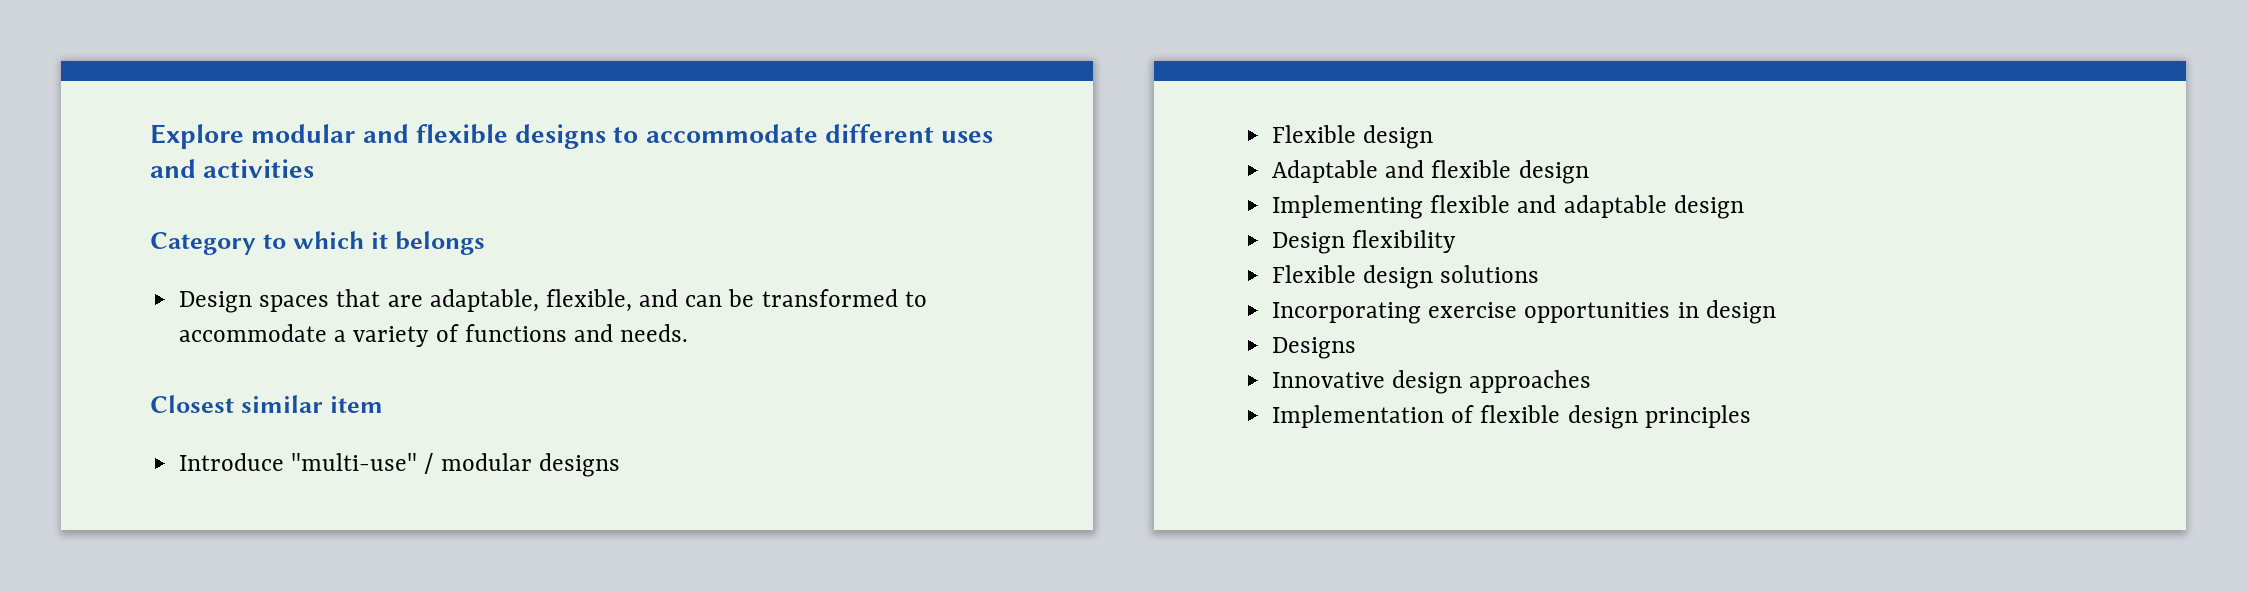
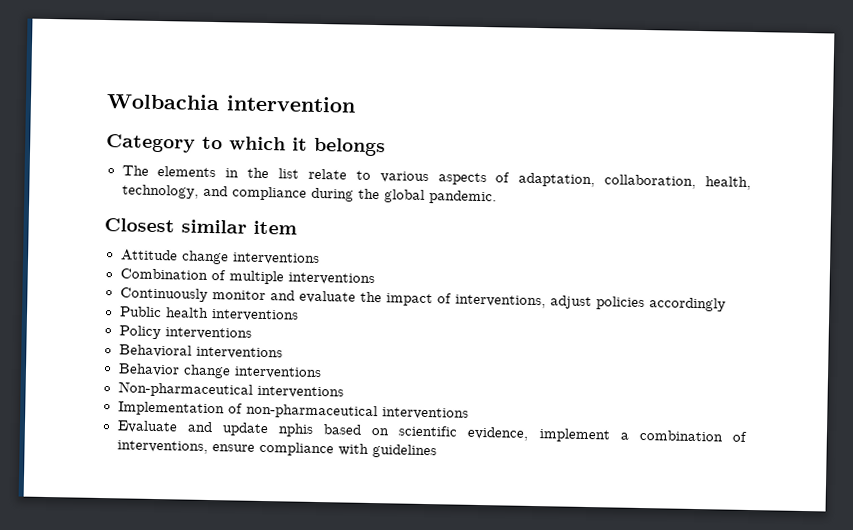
- Explore modular and flexible designs to accommodate different uses and activities
+ Wolbachia intervention
- Design spaces that are adaptable, flexible, and can be transformed to accommodate a variety of functions and needs.
+ The elements in the list relate to various aspects of adaptation, collaboration, health, technology, and compliance during the global pandemic.
  Closest similar item
- Introduce "multi-use" / modular designs
- Flexible design
- Adaptable and flexible design
- Implementing flexible and adaptable design
- Design flexibility
- Flexible design solutions
- Incorporating exercise opportunities in design
- Designs
- Innovative design approaches
- Implementation of flexible design principles
+ Attitude change interventions
+ Combination of multiple interventions
+ Continuously monitor and evaluate the impact of interventions, adjust policies accordingly
+ Public health interventions
+ Policy interventions
+ Behavioral interventions
+ Behavior change interventions
+ Non-pharmaceutical interventions
+ Implementation of non-pharmaceutical interventions
+ Evaluate and update nphis based on scientific evidence, implement a combination of interventions, ensure compliance with guidelines

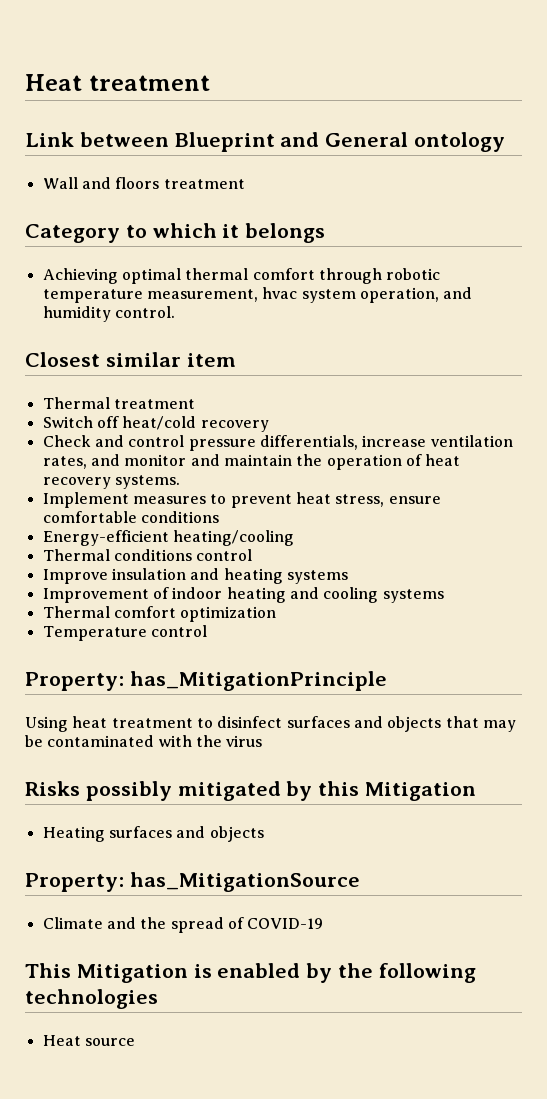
- Wolbachia intervention
+ Heat treatment
+ Link between Blueprint and General ontology
+ Wall and floors treatment
- The elements in the list relate to various aspects of adaptation, collaboration, health, technology, and compliance during the global pandemic.
+ Achieving optimal thermal comfort through robotic temperature measurement, hvac system operation, and humidity control.
  Closest similar item
- Attitude change interventions
- Combination of multiple interventions
- Continuously monitor and evaluate the impact of interventions, adjust policies accordingly
- Public health interventions
- Policy interventions
- Behavioral interventions
- Behavior change interventions
- Non-pharmaceutical interventions
- Implementation of non-pharmaceutical interventions
- Evaluate and update nphis based on scientific evidence, implement a combination of interventions, ensure compliance with guidelines
+ Thermal treatment
+ Switch off heat/cold recovery
+ Check and control pressure differentials, increase ventilation rates, and monitor and maintain the operation of heat recovery systems.
+ Implement measures to prevent heat stress, ensure comfortable conditions
+ Energy-efficient heating/cooling
+ Thermal conditions control
+ Improve insulation and heating systems
+ Improvement of indoor heating and cooling systems
+ Thermal comfort optimization
+ Temperature control
+ Property: has_MitigationPrinciple
+ Using heat treatment to disinfect surfaces and objects that may be contaminated with the virus
+ Risks possibly mitigated by this Mitigation
+ Heating surfaces and objects
+ Property: has_MitigationSource
+ Climate and the spread of COVID-19
+ This Mitigation is enabled by the following technologies
+ Heat source

